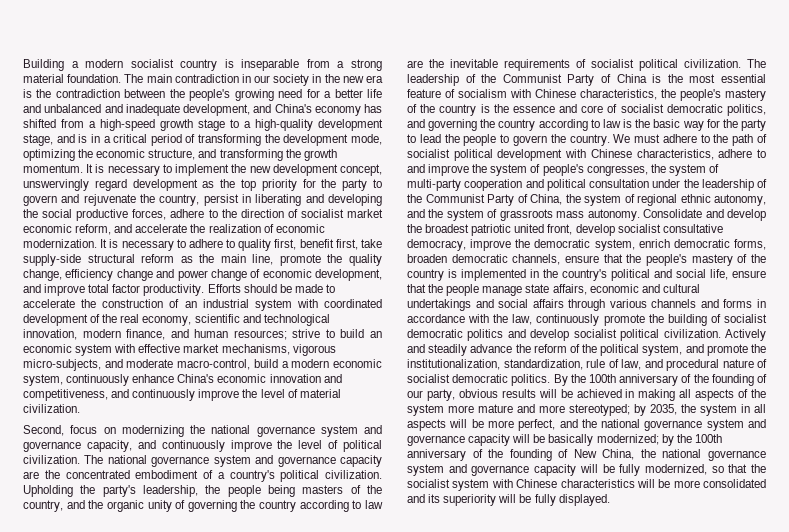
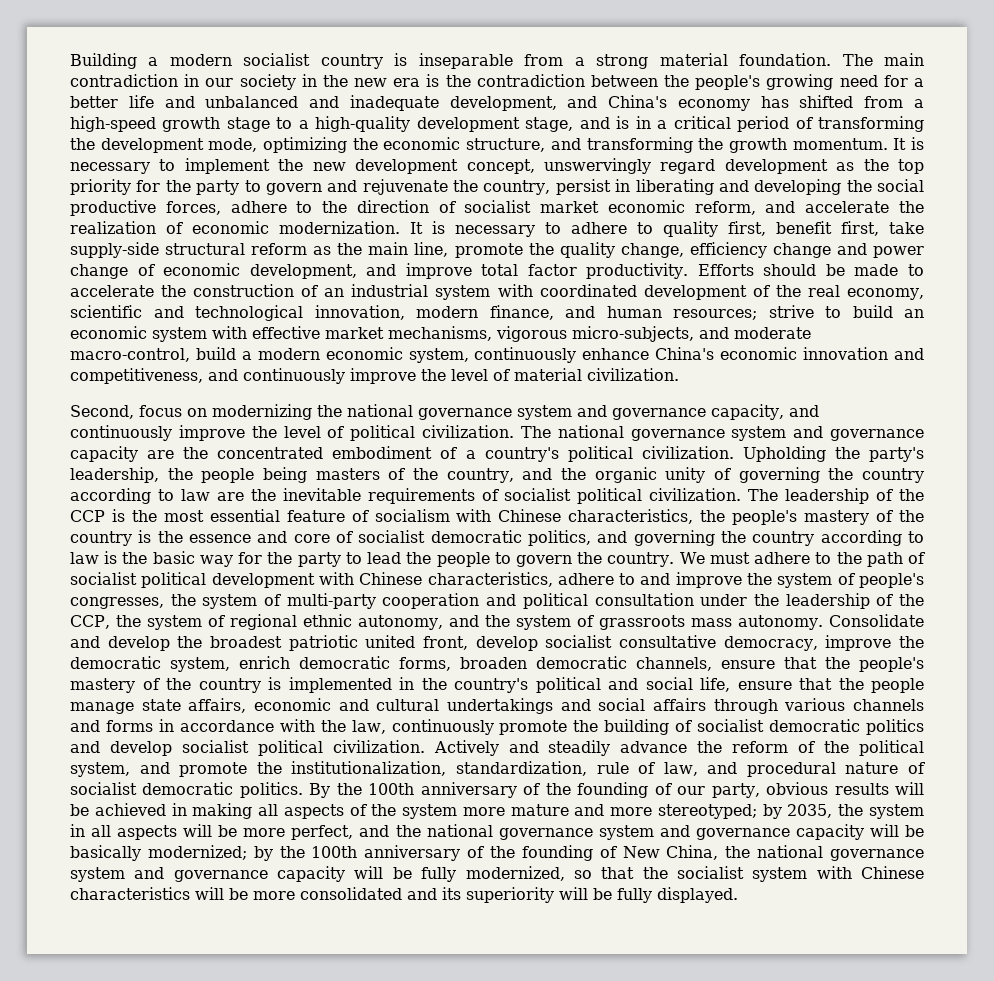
- The leadership of the Communist Party of China is the most essential feature of socialism with Chinese characteristics, the people's mastery of the country is the essence and core of socialist democratic politics, and governing the country according to law is the basic way for the party to lead the people to govern the country.
+ The leadership of the CCP is the most essential feature of socialism with Chinese characteristics, the people's mastery of the country is the essence and core of socialist democratic politics, and governing the country according to law is the basic way for the party to lead the people to govern the country.
- We must adhere to the path of socialist political development with Chinese characteristics, adhere to and improve the system of people's congresses, the system of multi-party cooperation and political consultation under the leadership of the Communist Party of China, the system of regional ethnic autonomy, and the system of grassroots mass autonomy.
+ We must adhere to the path of socialist political development with Chinese characteristics, adhere to and improve the system of people's congresses, the system of multi-party cooperation and political consultation under the leadership of the CCP, the system of regional ethnic autonomy, and the system of grassroots mass autonomy.

